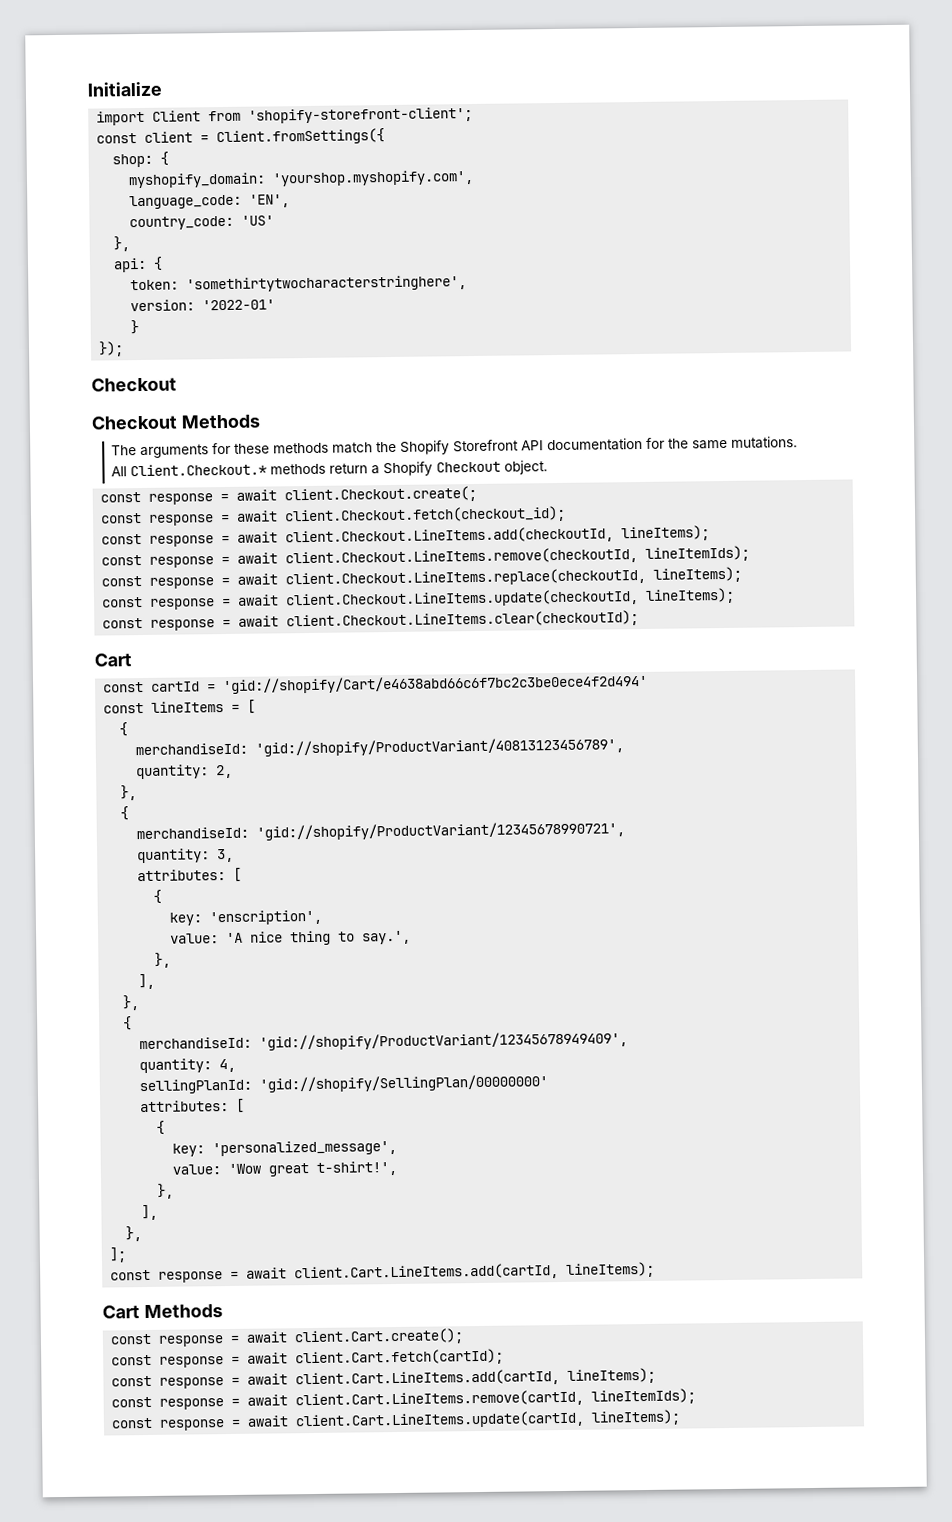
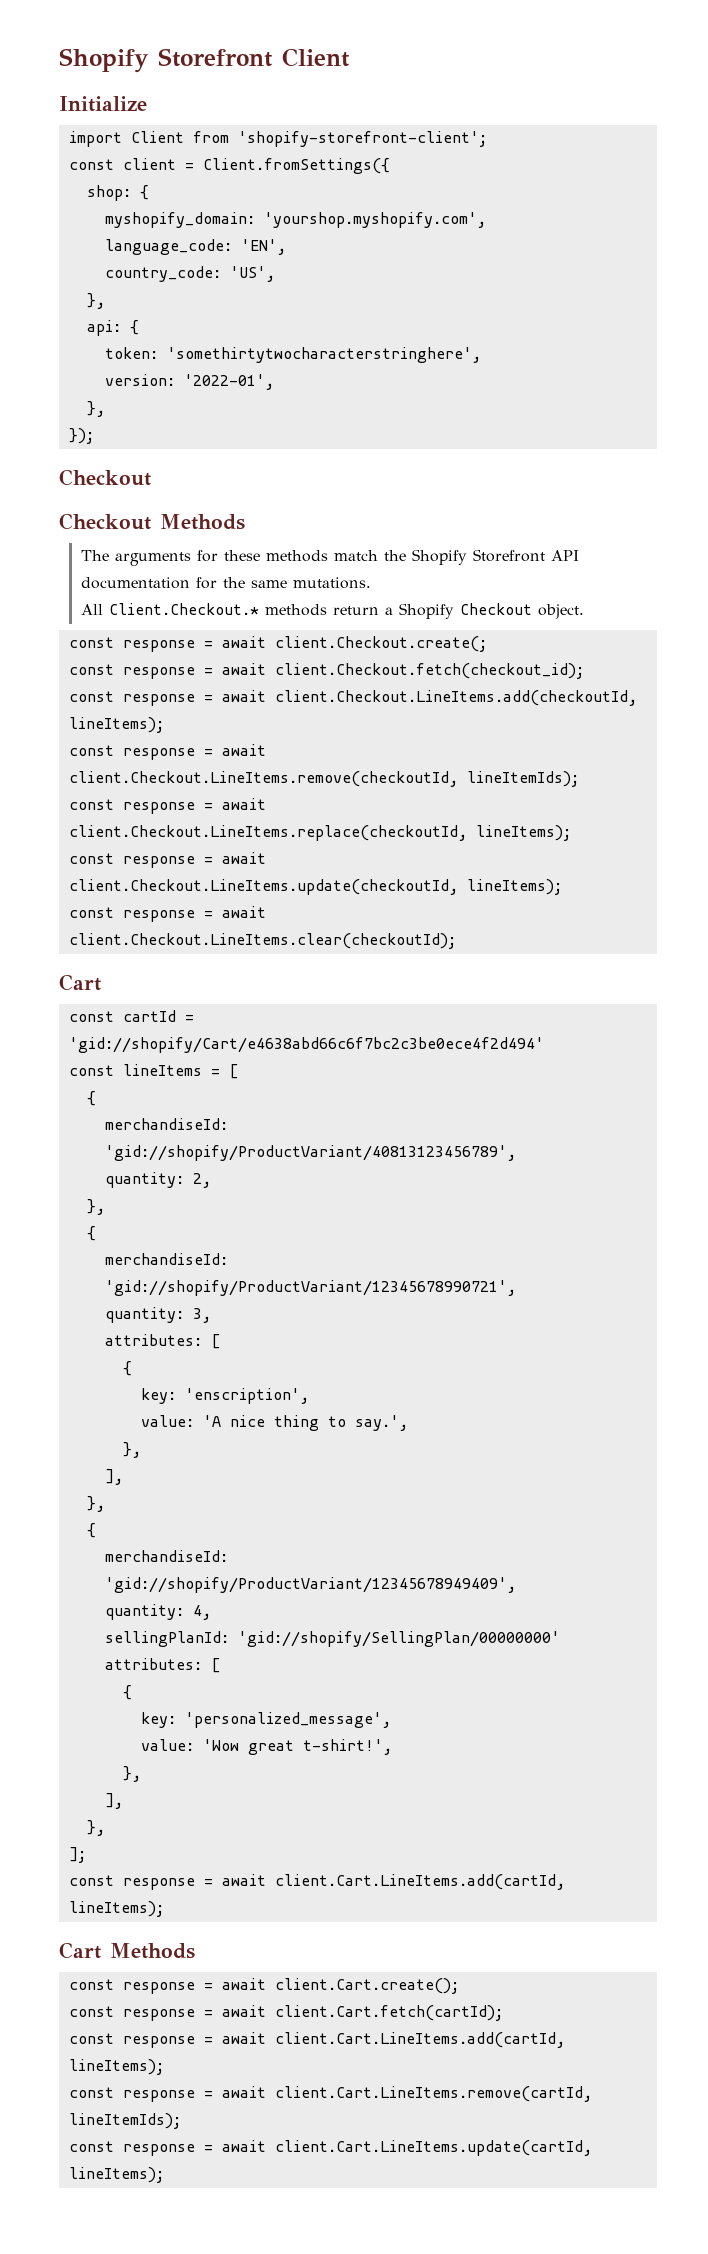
+ Shopify Storefront Client
- country_code: 'US'
+ country_code: 'US',
- version: '2022-01'
- }
+ version: '2022-01',
+ },

